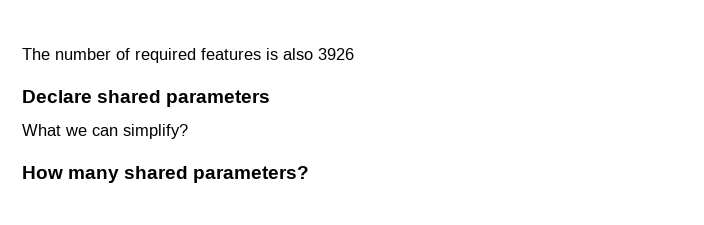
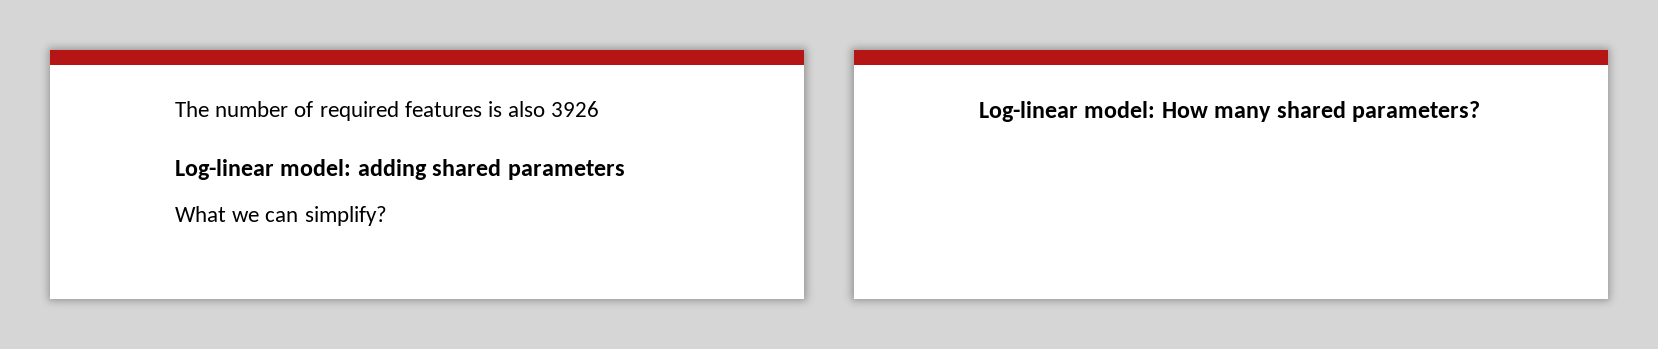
- Declare shared parameters
+ Log-linear model: adding shared parameters
- How many shared parameters?
+ Log-linear model: How many shared parameters?

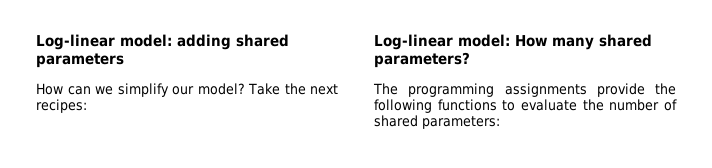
- The number of required features is also 3926
- What we can simplify?
+ How can we simplify our model? Take the next recipes:
+ The programming assignments provide the following functions to evaluate the number of shared parameters:

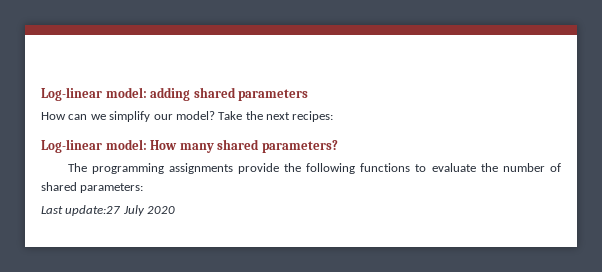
+ Last update:27 July 2020

